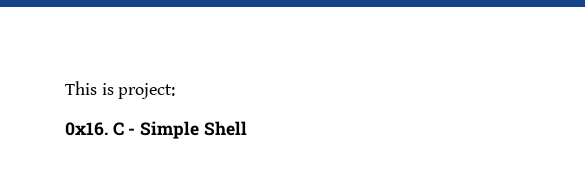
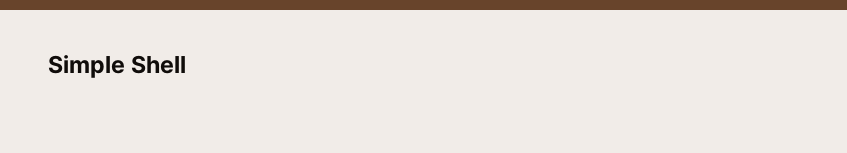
- This is project:
- 0x16. C - Simple Shell
+ Simple Shell

